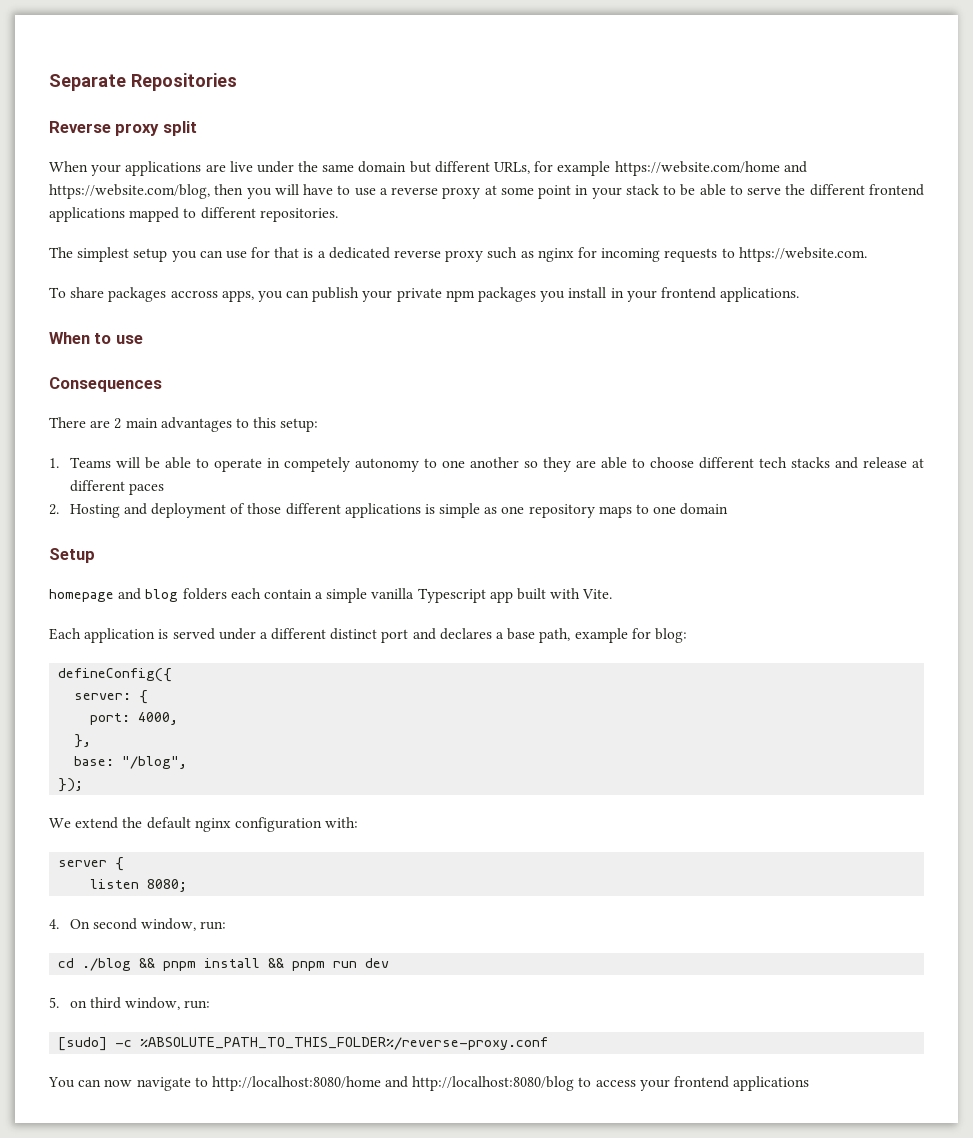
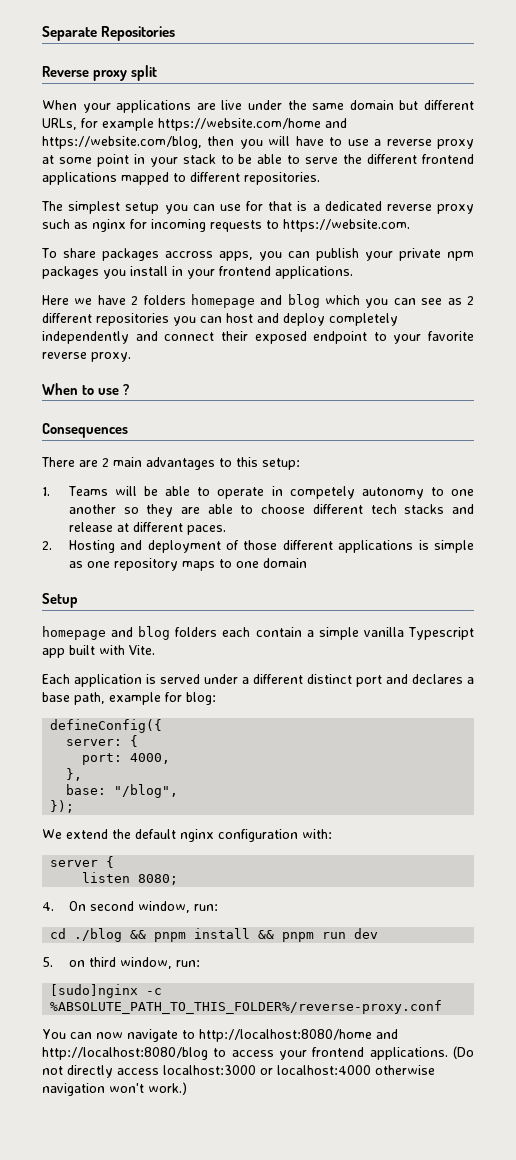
+ Here we have 2 folders homepage and blog which you can see as 2 different repositories you can host and deploy completely independently and connect their exposed endpoint to your favorite reverse proxy.
- When to use
+ When to use ?
- 1. Teams will be able to operate in competely autonomy to one another so they are able to choose different tech stacks and release at different paces
+ 1. Teams will be able to operate in competely autonomy to one another so they are able to choose different tech stacks and release at different paces.
- [sudo] -c %ABSOLUTE_PATH_TO_THIS_FOLDER%/reverse-proxy.conf
+ [sudo]nginx -c %ABSOLUTE_PATH_TO_THIS_FOLDER%/reverse-proxy.conf
- You can now navigate to http://localhost:8080/home and http://localhost:8080/blog to access your frontend applications
+ You can now navigate to http://localhost:8080/home and http://localhost:8080/blog to access your frontend applications. (Do not directly access localhost:3000 or localhost:4000 otherwise navigation won't work.)

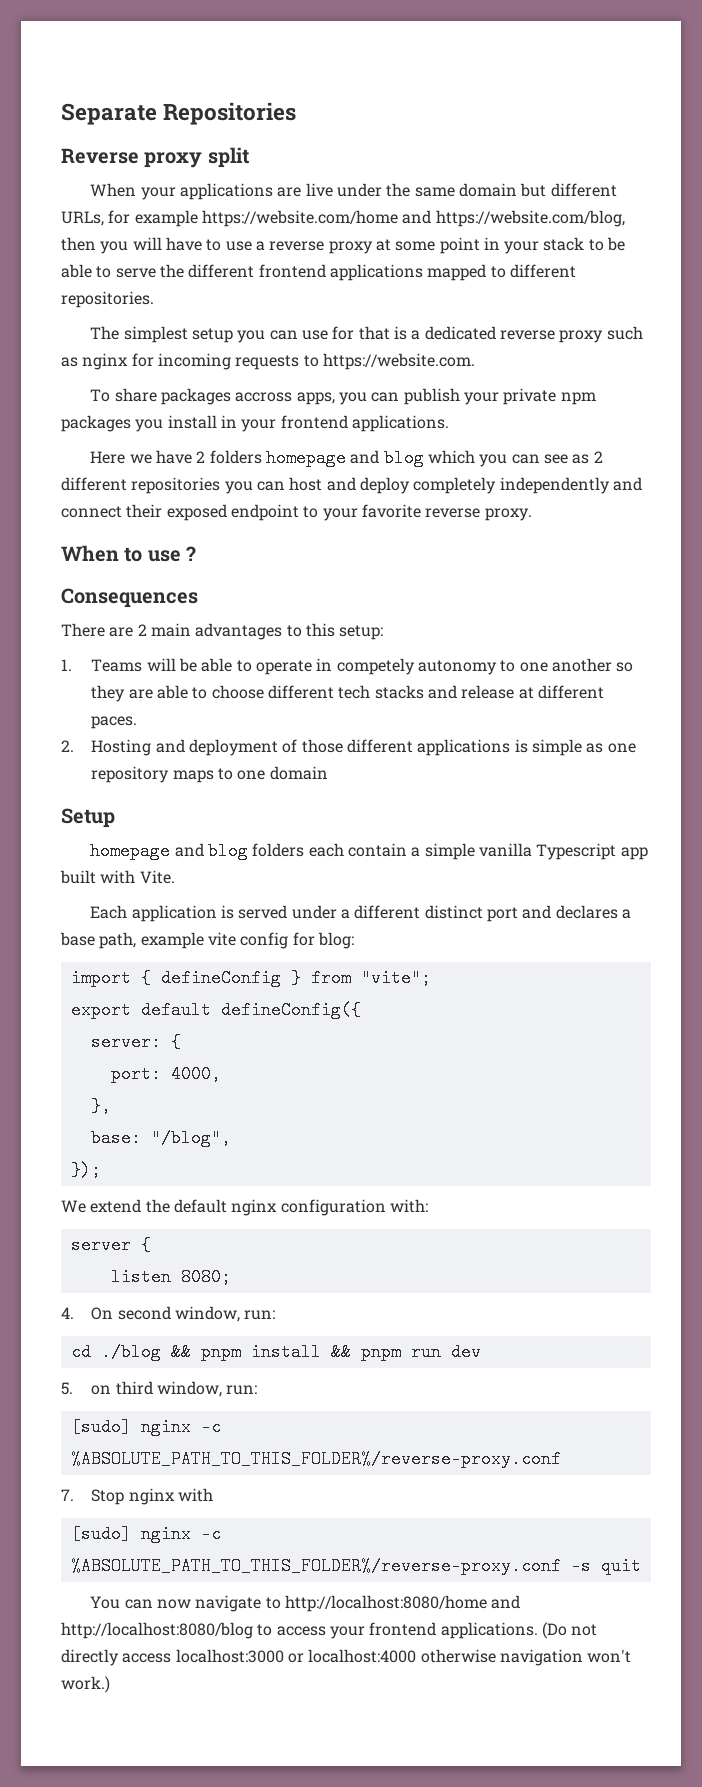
- Each application is served under a different distinct port and declares a base path, example for blog:
+ Each application is served under a different distinct port and declares a base path, example vite config for blog:
- defineConfig({
+ import { defineConfig } from "vite";
+ export default defineConfig({
  5. on third window, run:
- [sudo]nginx -c %ABSOLUTE_PATH_TO_THIS_FOLDER%/reverse-proxy.conf
+ [sudo] nginx -c %ABSOLUTE_PATH_TO_THIS_FOLDER%/reverse-proxy.conf
+ 7. Stop nginx with
+ [sudo] nginx -c %ABSOLUTE_PATH_TO_THIS_FOLDER%/reverse-proxy.conf -s quit

